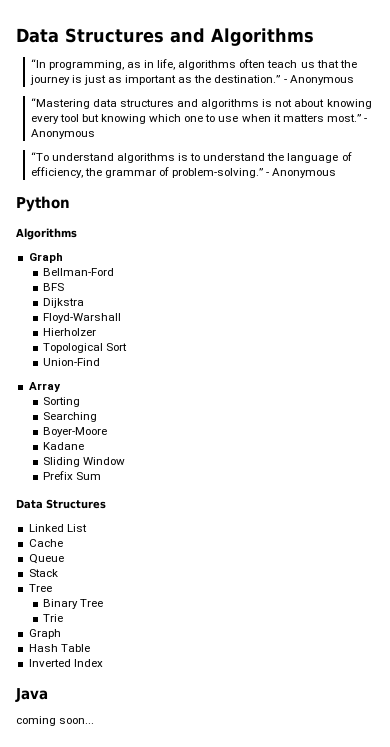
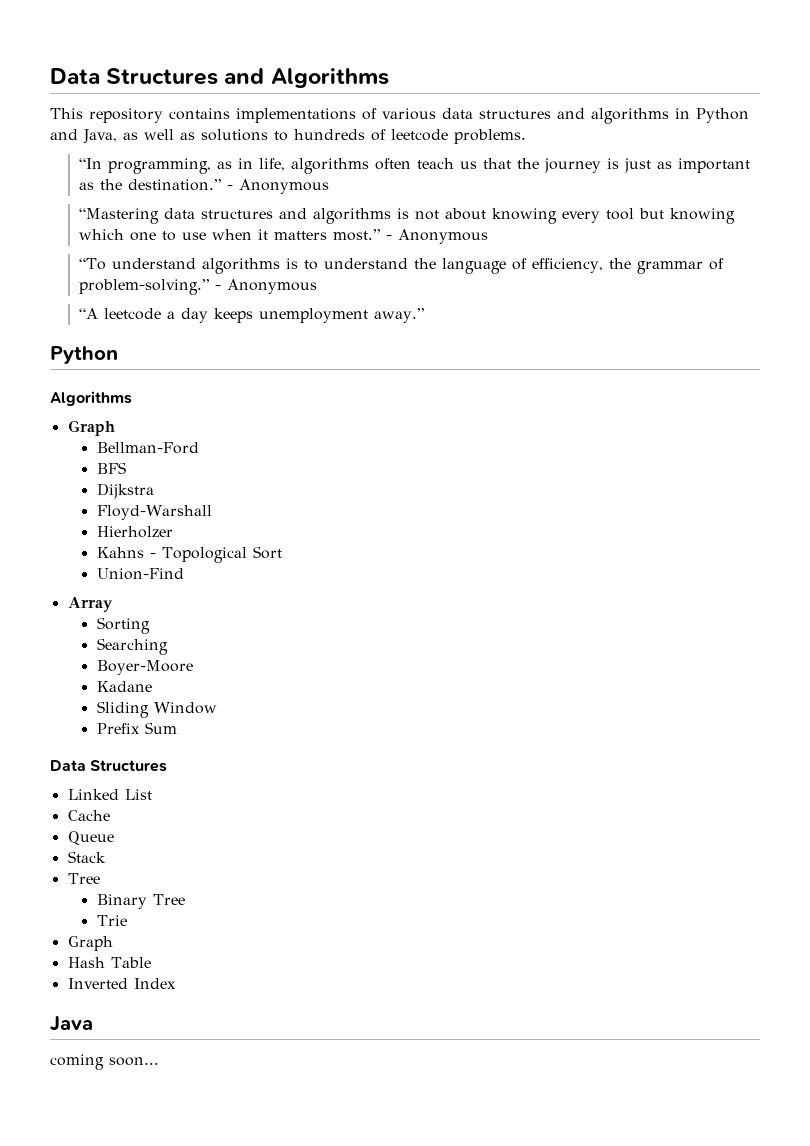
+ This repository contains implementations of various data structures and algorithms in Python and Java, as well as solutions to hundreds of leetcode problems.
+ “A leetcode a day keeps unemployment away.”
- Topological Sort
+ Kahns - Topological Sort

